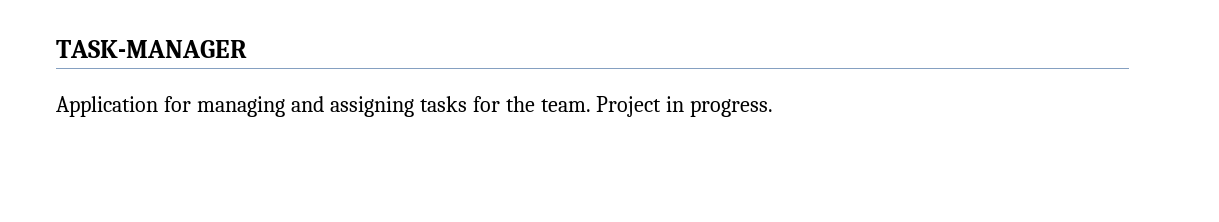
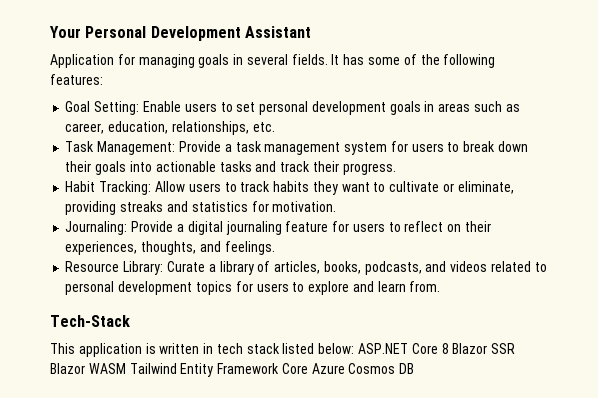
- TASK-MANAGER
+ Your Personal Development Assistant
- Application for managing and assigning tasks for the team. Project in progress.
+ Application for managing goals in several fields. It has some of the following features:
+ Goal Setting: Enable users to set personal development goals in areas such as career, education, relationships, etc.
+ Task Management: Provide a task management system for users to break down their goals into actionable tasks and track their progress.
+ Habit Tracking: Allow users to track habits they want to cultivate or eliminate, providing streaks and statistics for motivation.
+ Journaling: Provide a digital journaling feature for users to reflect on their experiences, thoughts, and feelings.
+ Resource Library: Curate a library of articles, books, podcasts, and videos related to personal development topics for users to explore and learn from.
+ Tech-Stack
+ This application is written in tech stack listed below: ASP.NET Core 8 Blazor SSR Blazor WASM Tailwind Entity Framework Core Azure Cosmos DB

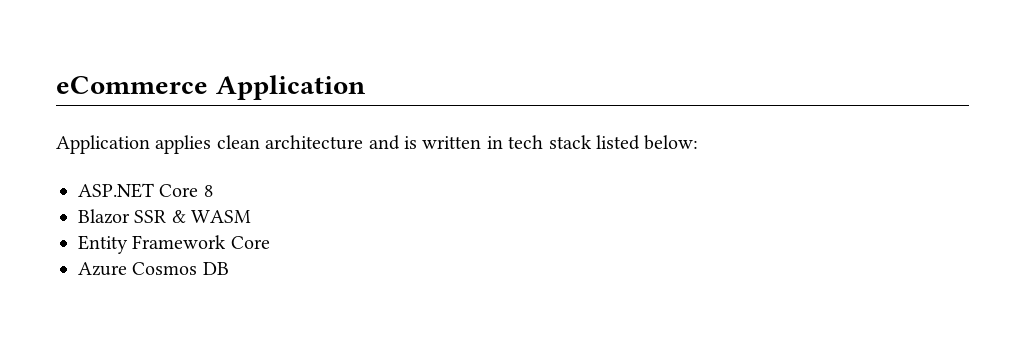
- Your Personal Development Assistant
- Application for managing goals in several fields. It has some of the following features:
- Goal Setting: Enable users to set personal development goals in areas such as career, education, relationships, etc.
- Task Management: Provide a task management system for users to break down their goals into actionable tasks and track their progress.
- Habit Tracking: Allow users to track habits they want to cultivate or eliminate, providing streaks and statistics for motivation.
- Journaling: Provide a digital journaling feature for users to reflect on their experiences, thoughts, and feelings.
- Resource Library: Curate a library of articles, books, podcasts, and videos related to personal development topics for users to explore and learn from.
- Tech-Stack
- This application is written in tech stack listed below: ASP.NET Core 8 Blazor SSR Blazor WASM Tailwind Entity Framework Core Azure Cosmos DB
+ eCommerce Application
+ Application applies clean architecture and is written in tech stack listed below:
+ ASP.NET Core 8
+ Blazor SSR & WASM
+ Entity Framework Core
+ Azure Cosmos DB

